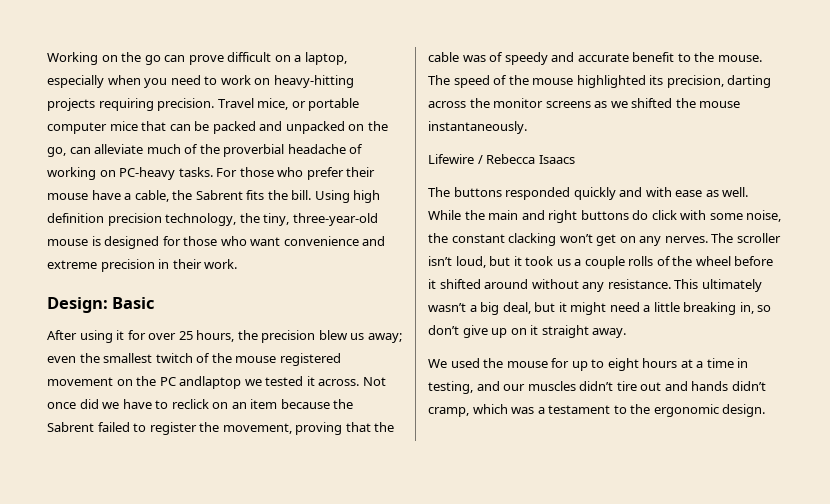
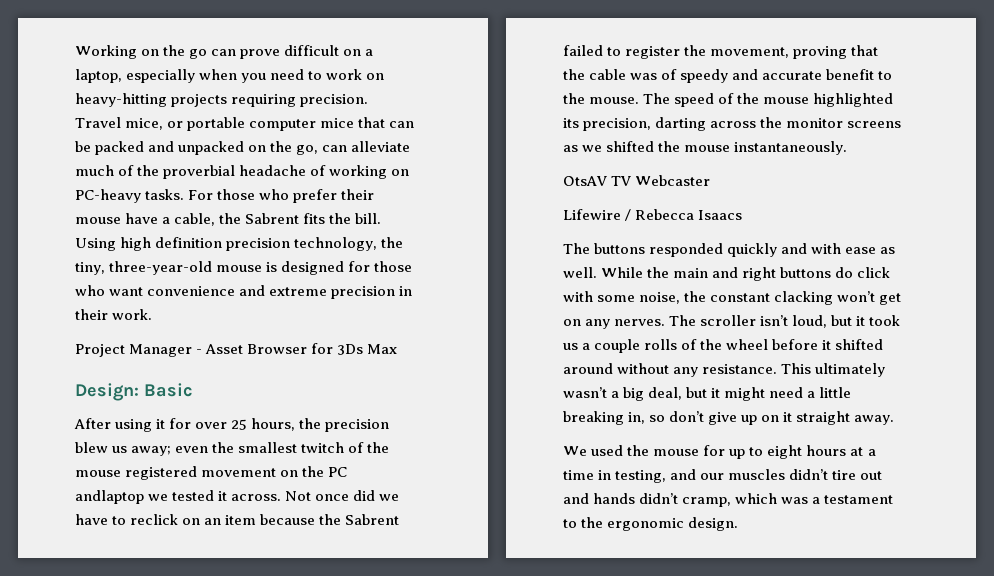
+ Project Manager - Asset Browser for 3Ds Max
+ OtsAV TV Webcaster

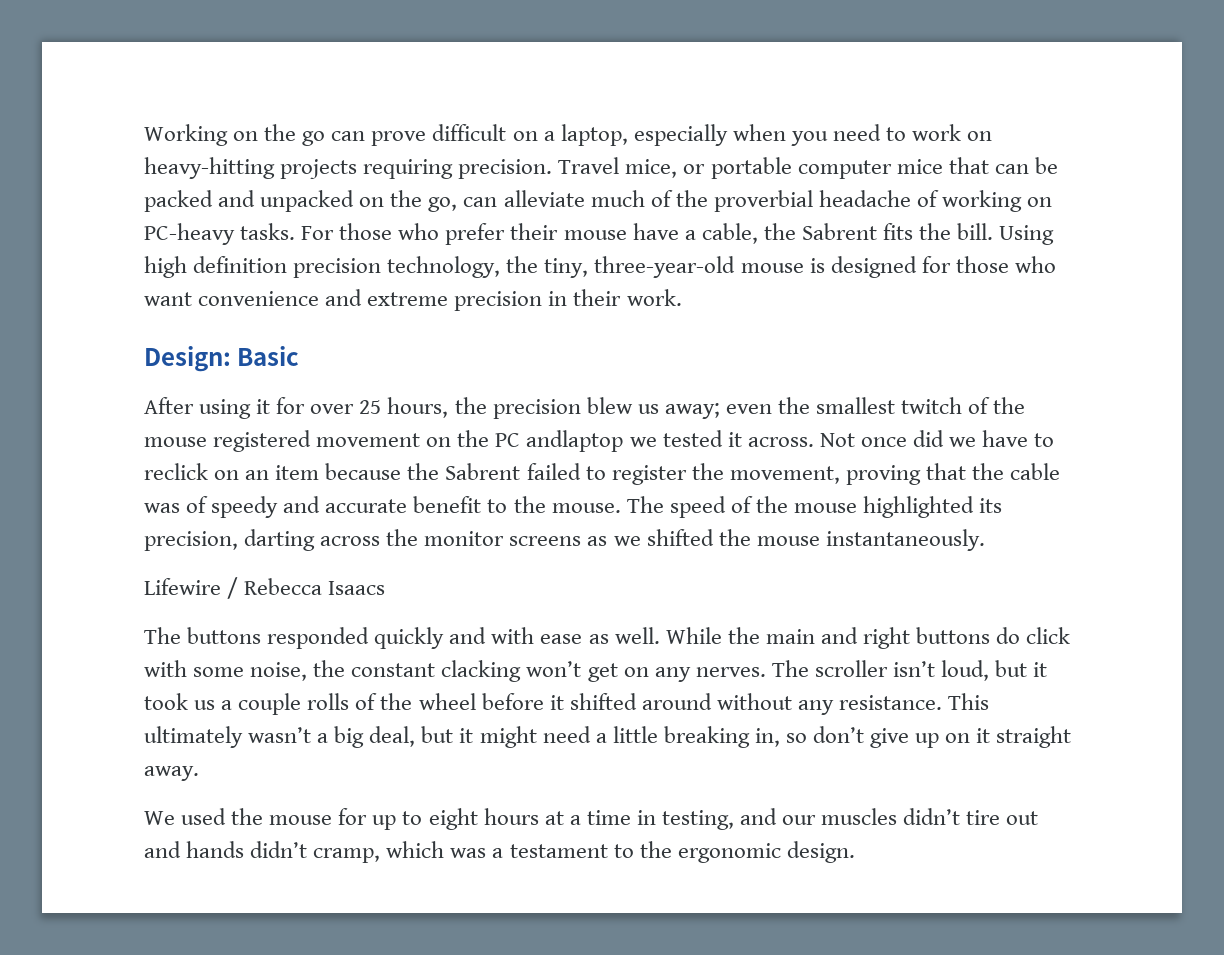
- Project Manager - Asset Browser for 3Ds Max
- OtsAV TV Webcaster

